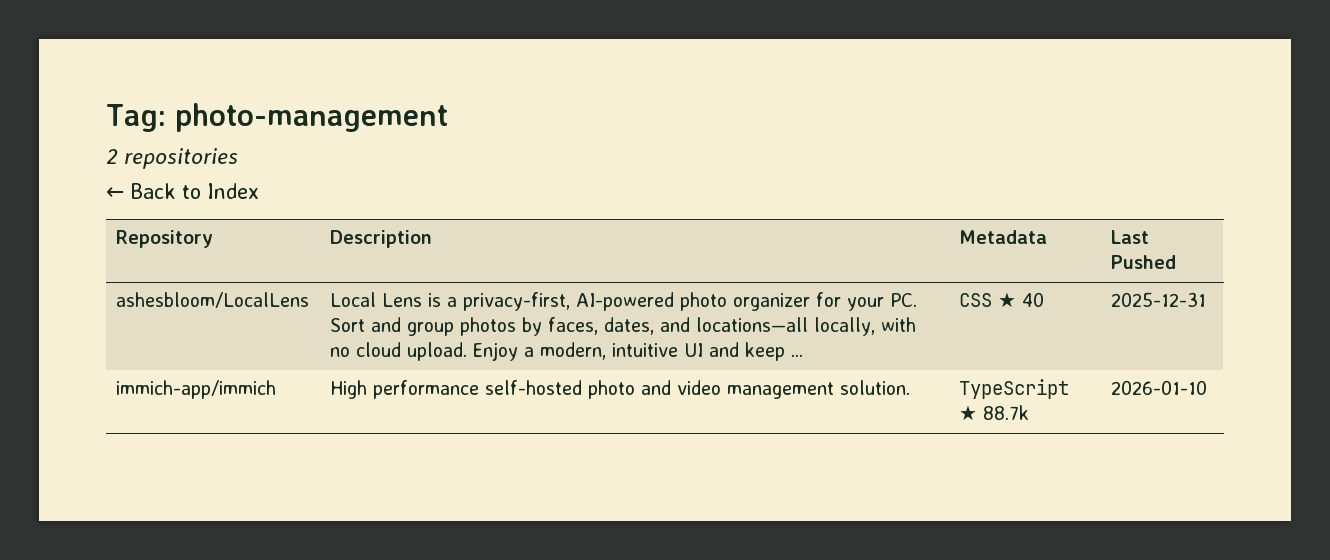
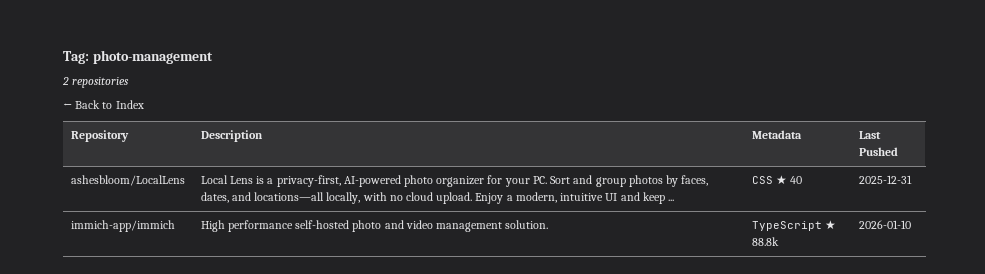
- immich-app/immich | High performance self-hosted photo and video management solution. | TypeScript ★ 88.7k | 2026-01-10
+ immich-app/immich | High performance self-hosted photo and video management solution. | TypeScript ★ 88.8k | 2026-01-10

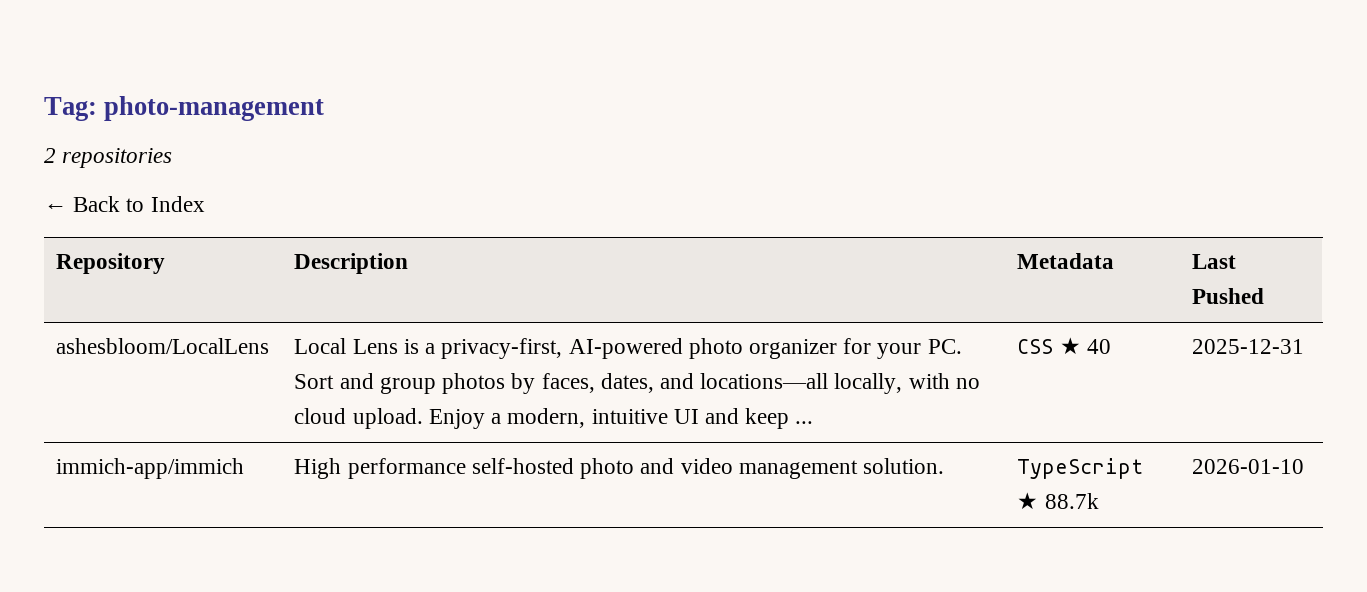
- immich-app/immich | High performance self-hosted photo and video management solution. | TypeScript ★ 88.8k | 2026-01-10
+ immich-app/immich | High performance self-hosted photo and video management solution. | TypeScript ★ 88.7k | 2026-01-10

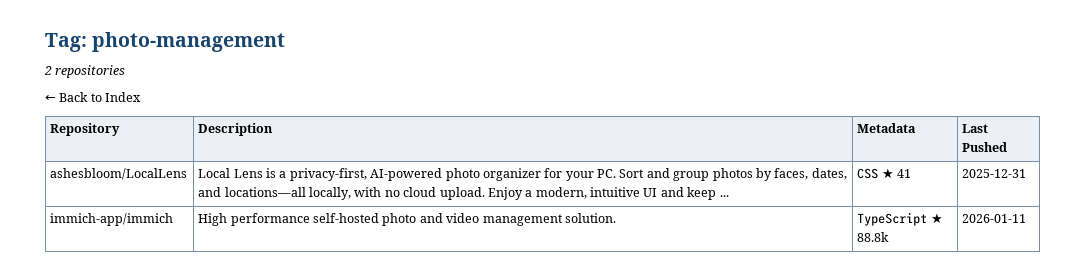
- ashesbloom/LocalLens | Local Lens is a privacy-first, AI-powered photo organizer for your PC. Sort and group photos by faces, dates, and locations—all locally, with no cloud upload. Enjoy a modern, intuitive UI and keep ... | CSS ★ 40 | 2025-12-31
+ ashesbloom/LocalLens | Local Lens is a privacy-first, AI-powered photo organizer for your PC. Sort and group photos by faces, dates, and locations—all locally, with no cloud upload. Enjoy a modern, intuitive UI and keep ... | CSS ★ 41 | 2025-12-31
- immich-app/immich | High performance self-hosted photo and video management solution. | TypeScript ★ 88.7k | 2026-01-10
+ immich-app/immich | High performance self-hosted photo and video management solution. | TypeScript ★ 88.8k | 2026-01-11

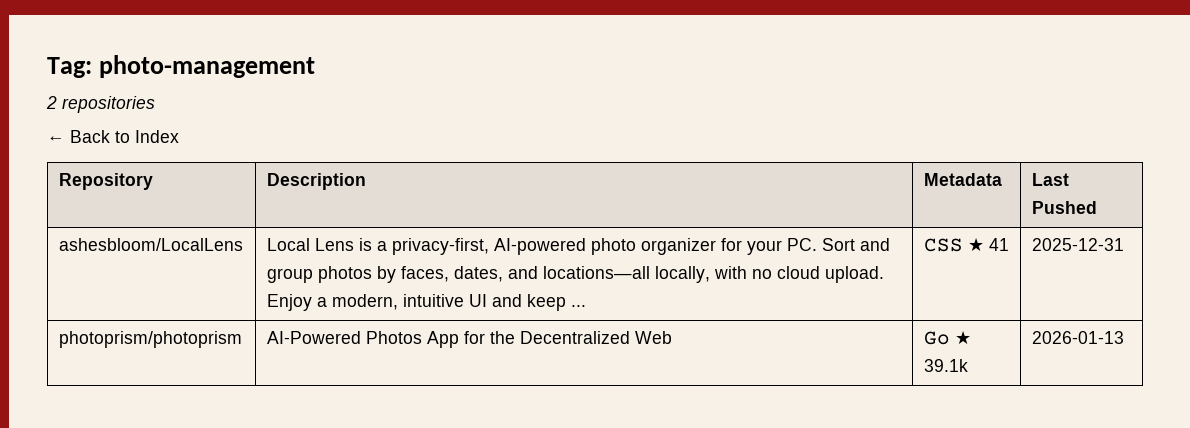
- immich-app/immich | High performance self-hosted photo and video management solution. | TypeScript ★ 88.8k | 2026-01-11
+ photoprism/photoprism | AI-Powered Photos App for the Decentralized Web | Go ★ 39.1k | 2026-01-13

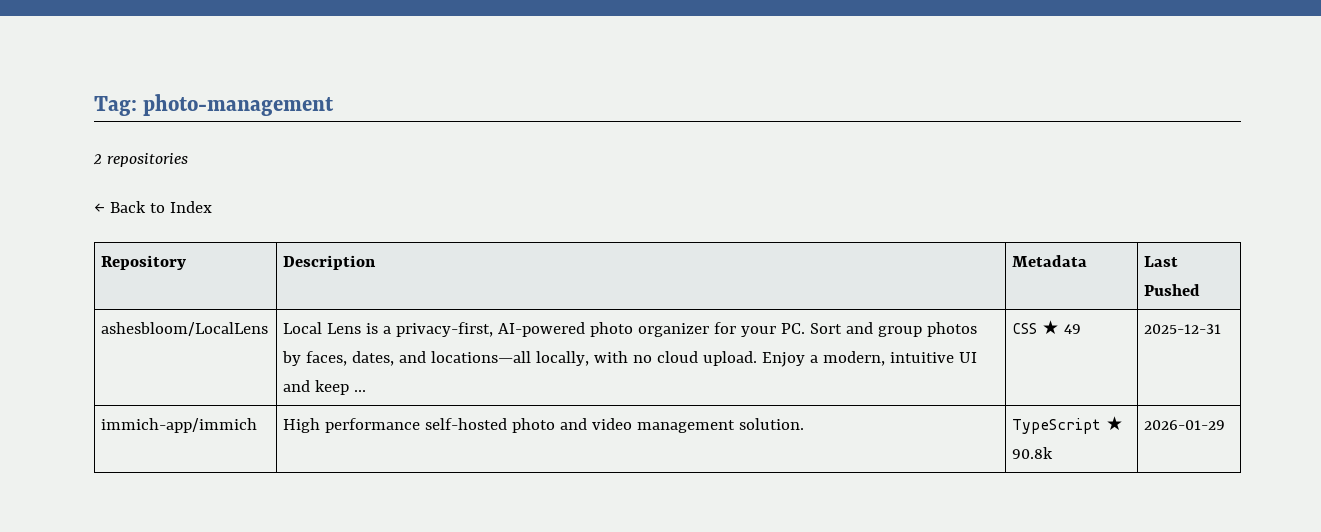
- ashesbloom/LocalLens | Local Lens is a privacy-first, AI-powered photo organizer for your PC. Sort and group photos by faces, dates, and locations—all locally, with no cloud upload. Enjoy a modern, intuitive UI and keep ... | CSS ★ 41 | 2025-12-31
+ ashesbloom/LocalLens | Local Lens is a privacy-first, AI-powered photo organizer for your PC. Sort and group photos by faces, dates, and locations—all locally, with no cloud upload. Enjoy a modern, intuitive UI and keep ... | CSS ★ 49 | 2025-12-31
- photoprism/photoprism | AI-Powered Photos App for the Decentralized Web | Go ★ 39.1k | 2026-01-13
+ immich-app/immich | High performance self-hosted photo and video management solution. | TypeScript ★ 90.8k | 2026-01-29

